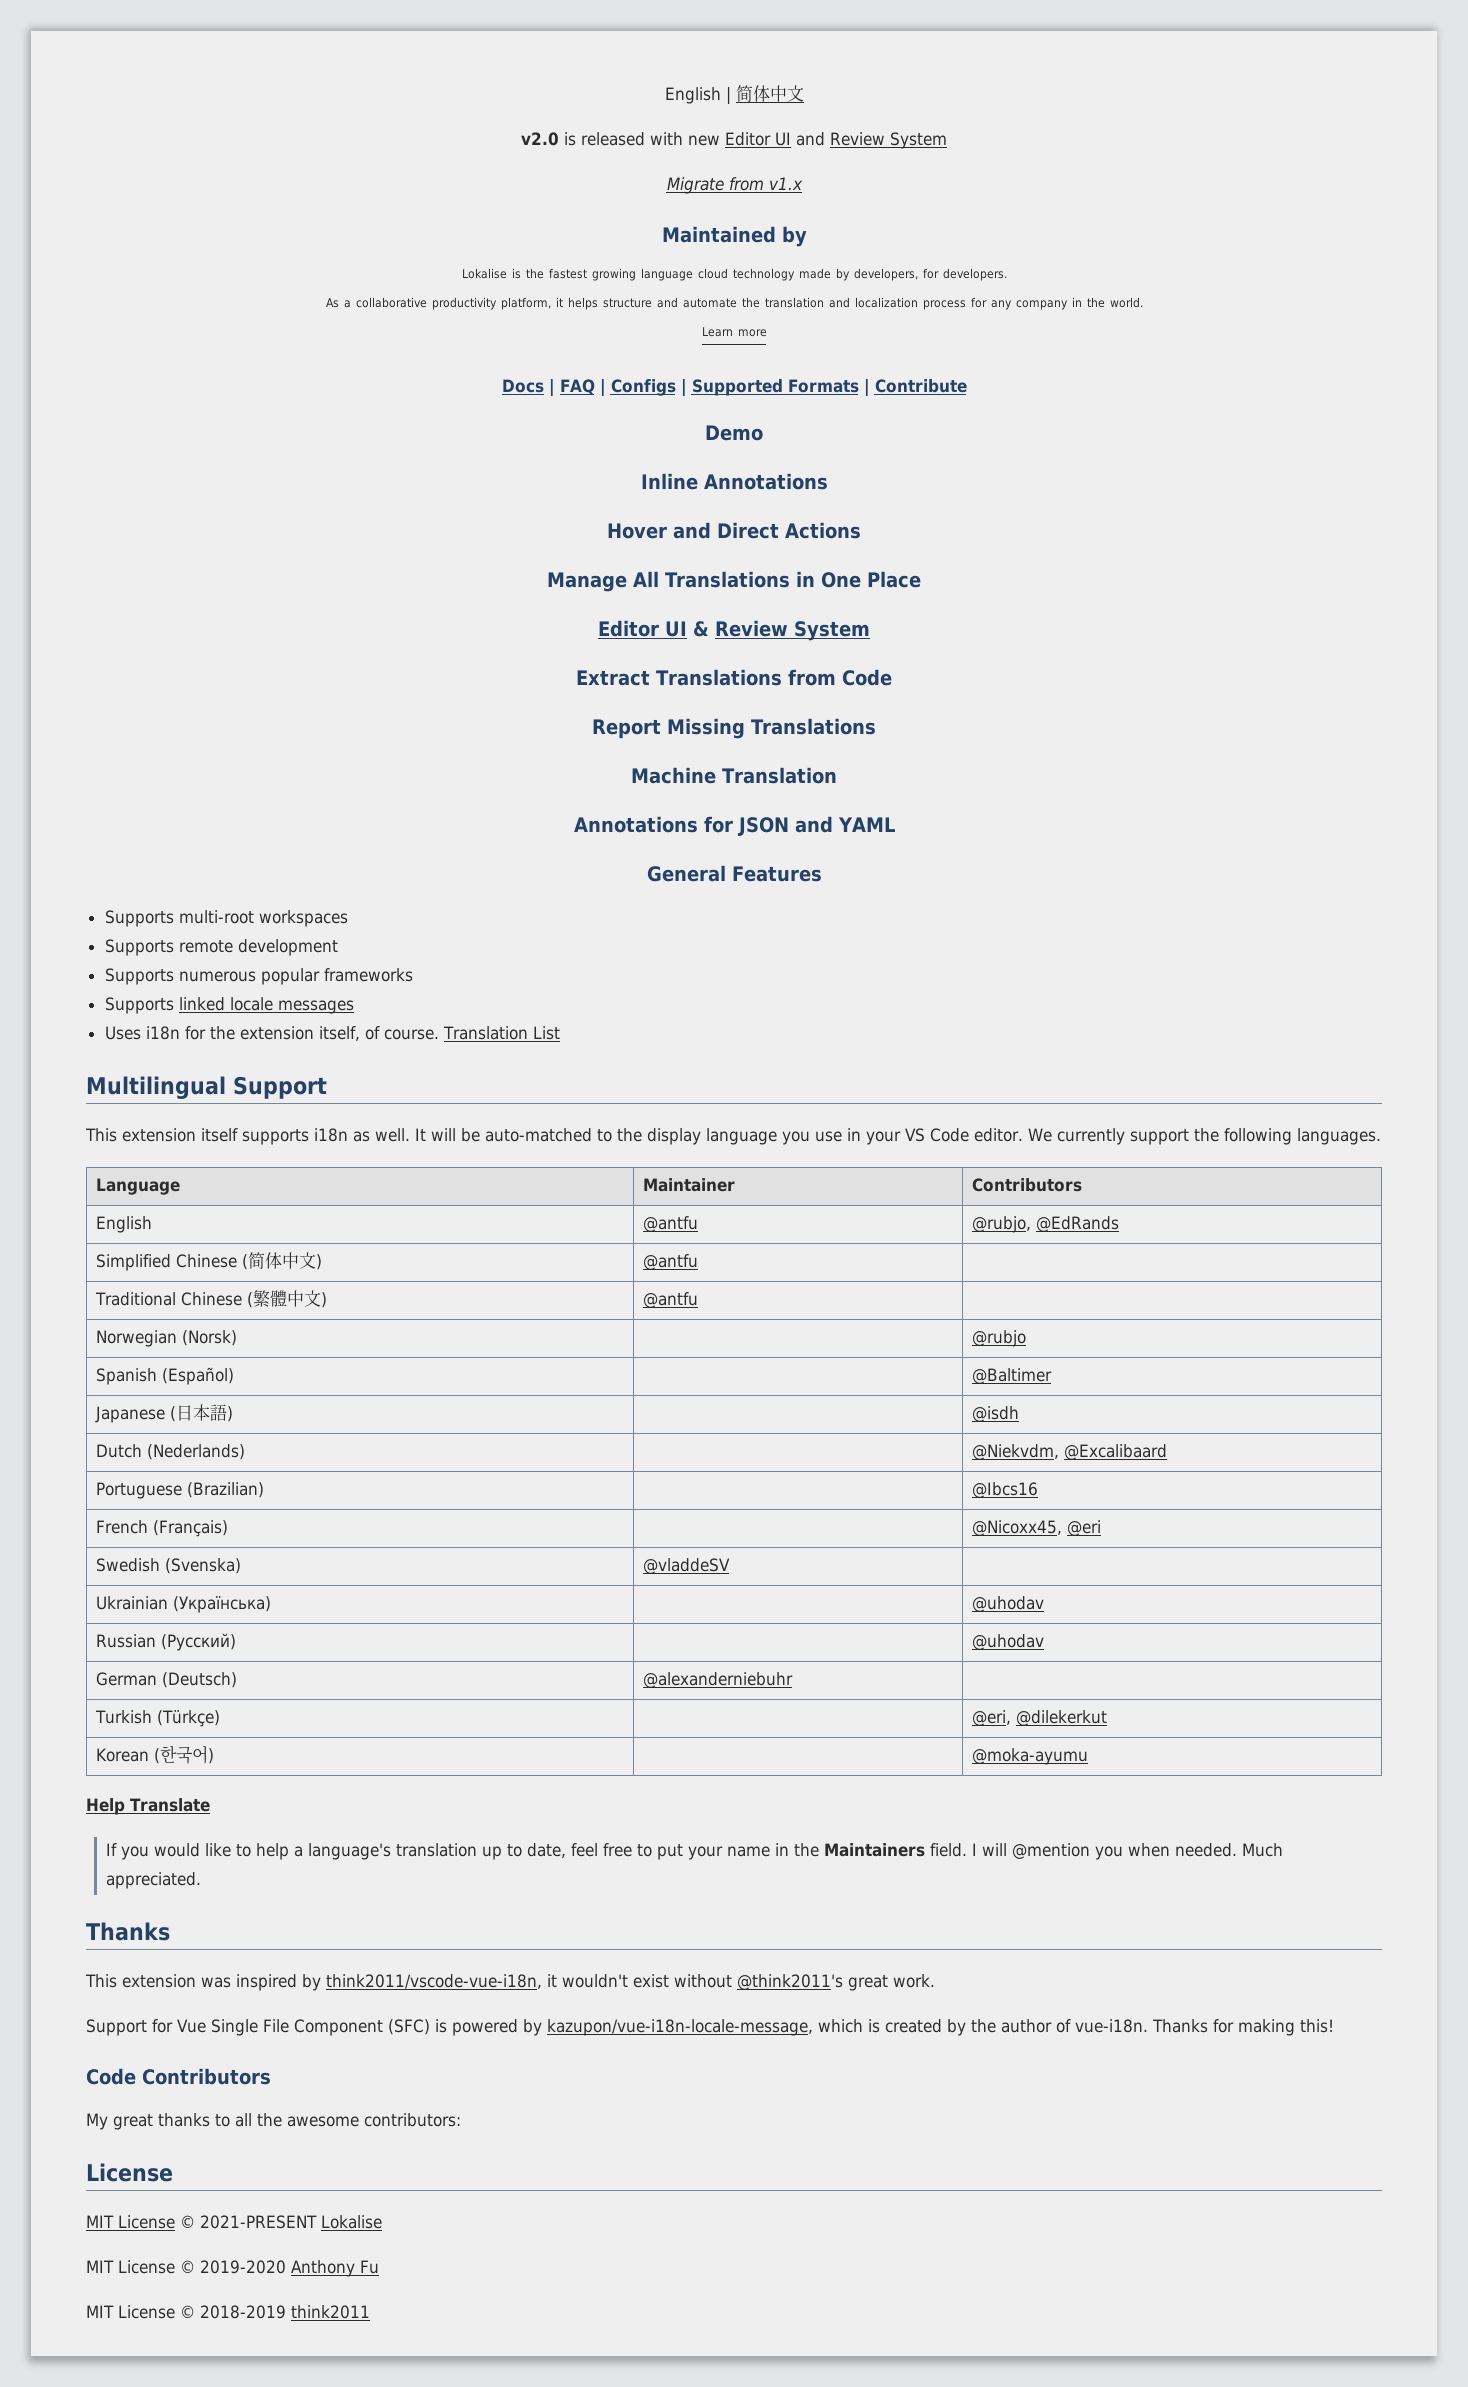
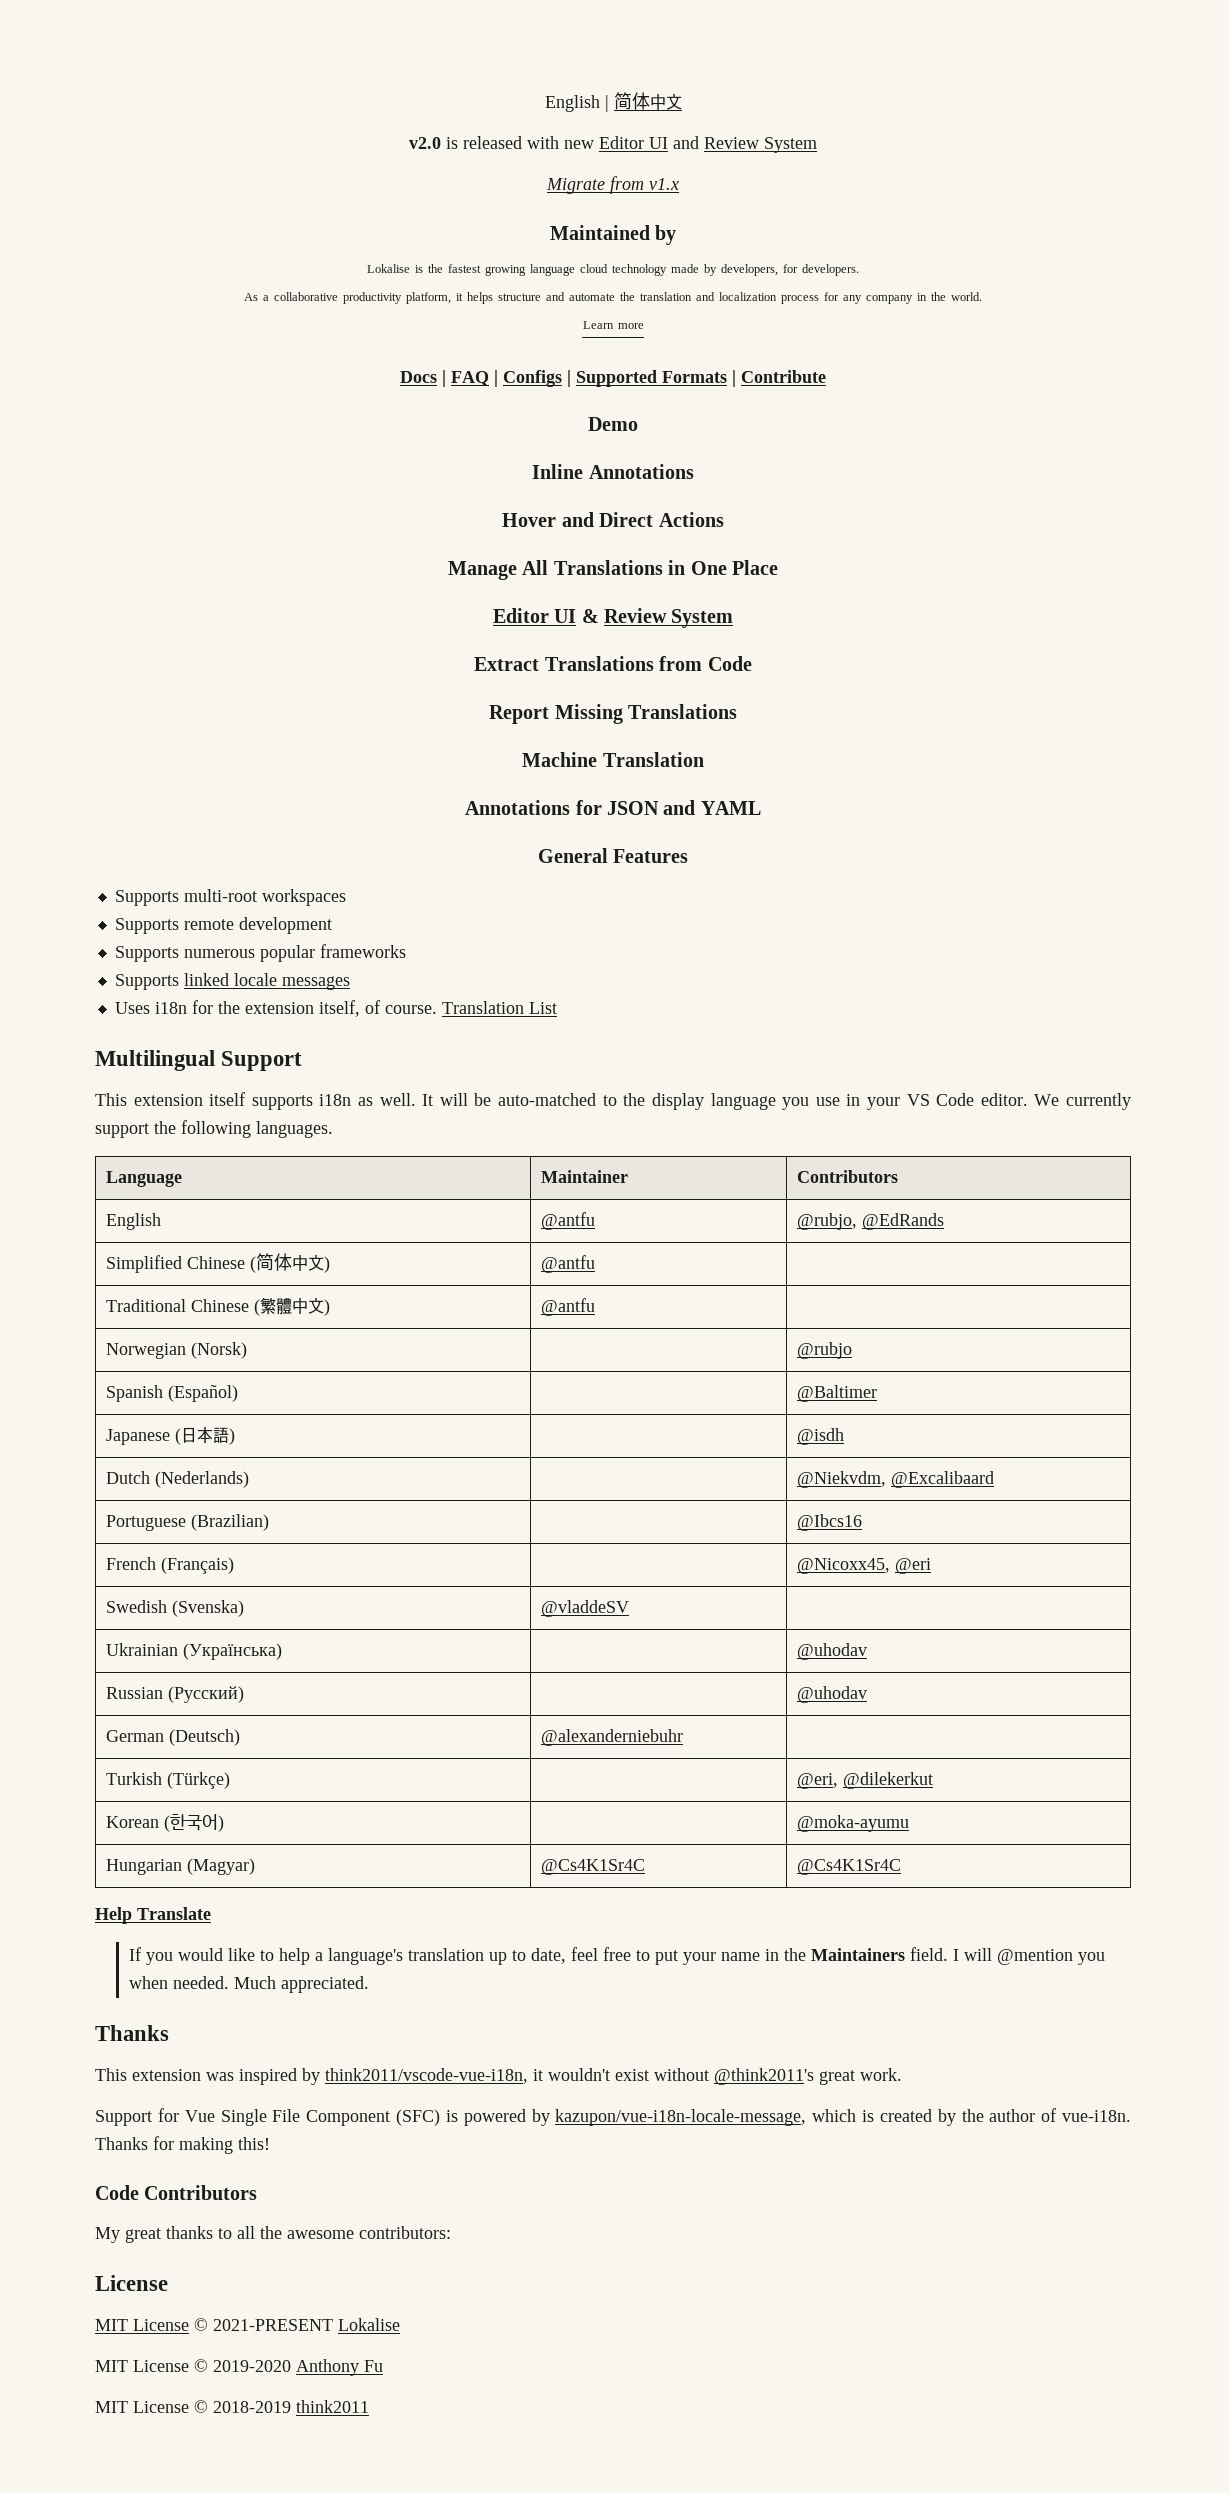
+ Hungarian (Magyar) | @Cs4K1Sr4C | @Cs4K1Sr4C

